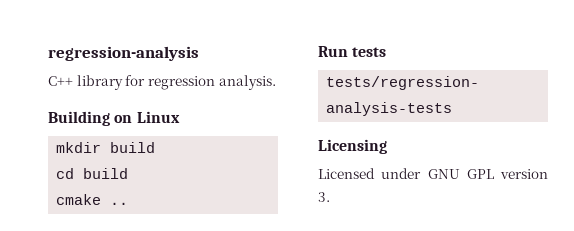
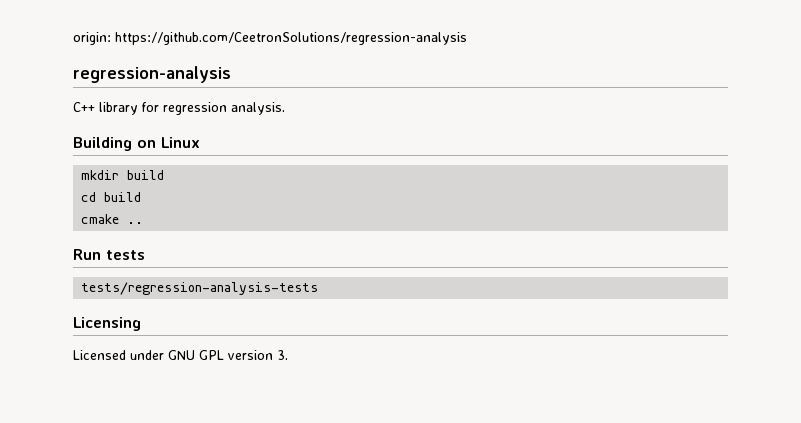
+ origin: https://github.com/CeetronSolutions/regression-analysis

